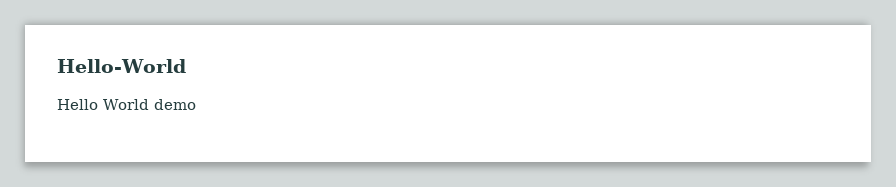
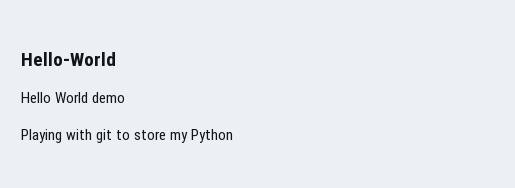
+ Playing with git to store my Python

